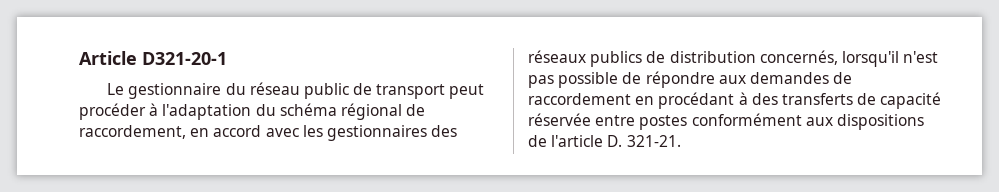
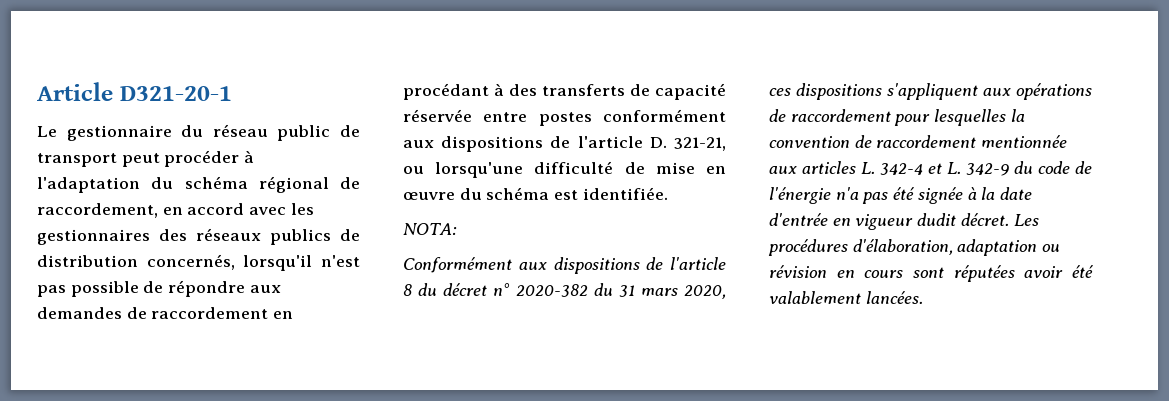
- Le gestionnaire du réseau public de transport peut procéder à l'adaptation du schéma régional de raccordement, en accord avec les gestionnaires des réseaux publics de distribution concernés, lorsqu'il n'est pas possible de répondre aux demandes de raccordement en procédant à des transferts de capacité réservée entre postes conformément aux dispositions de l'article D. 321-21.
+ Le gestionnaire du réseau public de transport peut procéder à l'adaptation du schéma régional de raccordement, en accord avec les gestionnaires des réseaux publics de distribution concernés, lorsqu'il n'est pas possible de répondre aux demandes de raccordement en procédant à des transferts de capacité réservée entre postes conformément aux dispositions de l'article D. 321-21, ou lorsqu'une difficulté de mise en œuvre du schéma est identifiée.
+ NOTA:
+ Conformément aux dispositions de l'article 8 du décret n° 2020-382 du 31 mars 2020, ces dispositions s'appliquent aux opérations de raccordement pour lesquelles la convention de raccordement mentionnée aux articles L. 342-4 et L. 342-9 du code de l'énergie n'a pas été signée à la date d'entrée en vigueur dudit décret. Les procédures d'élaboration, adaptation ou révision en cours sont réputées avoir été valablement lancées.

